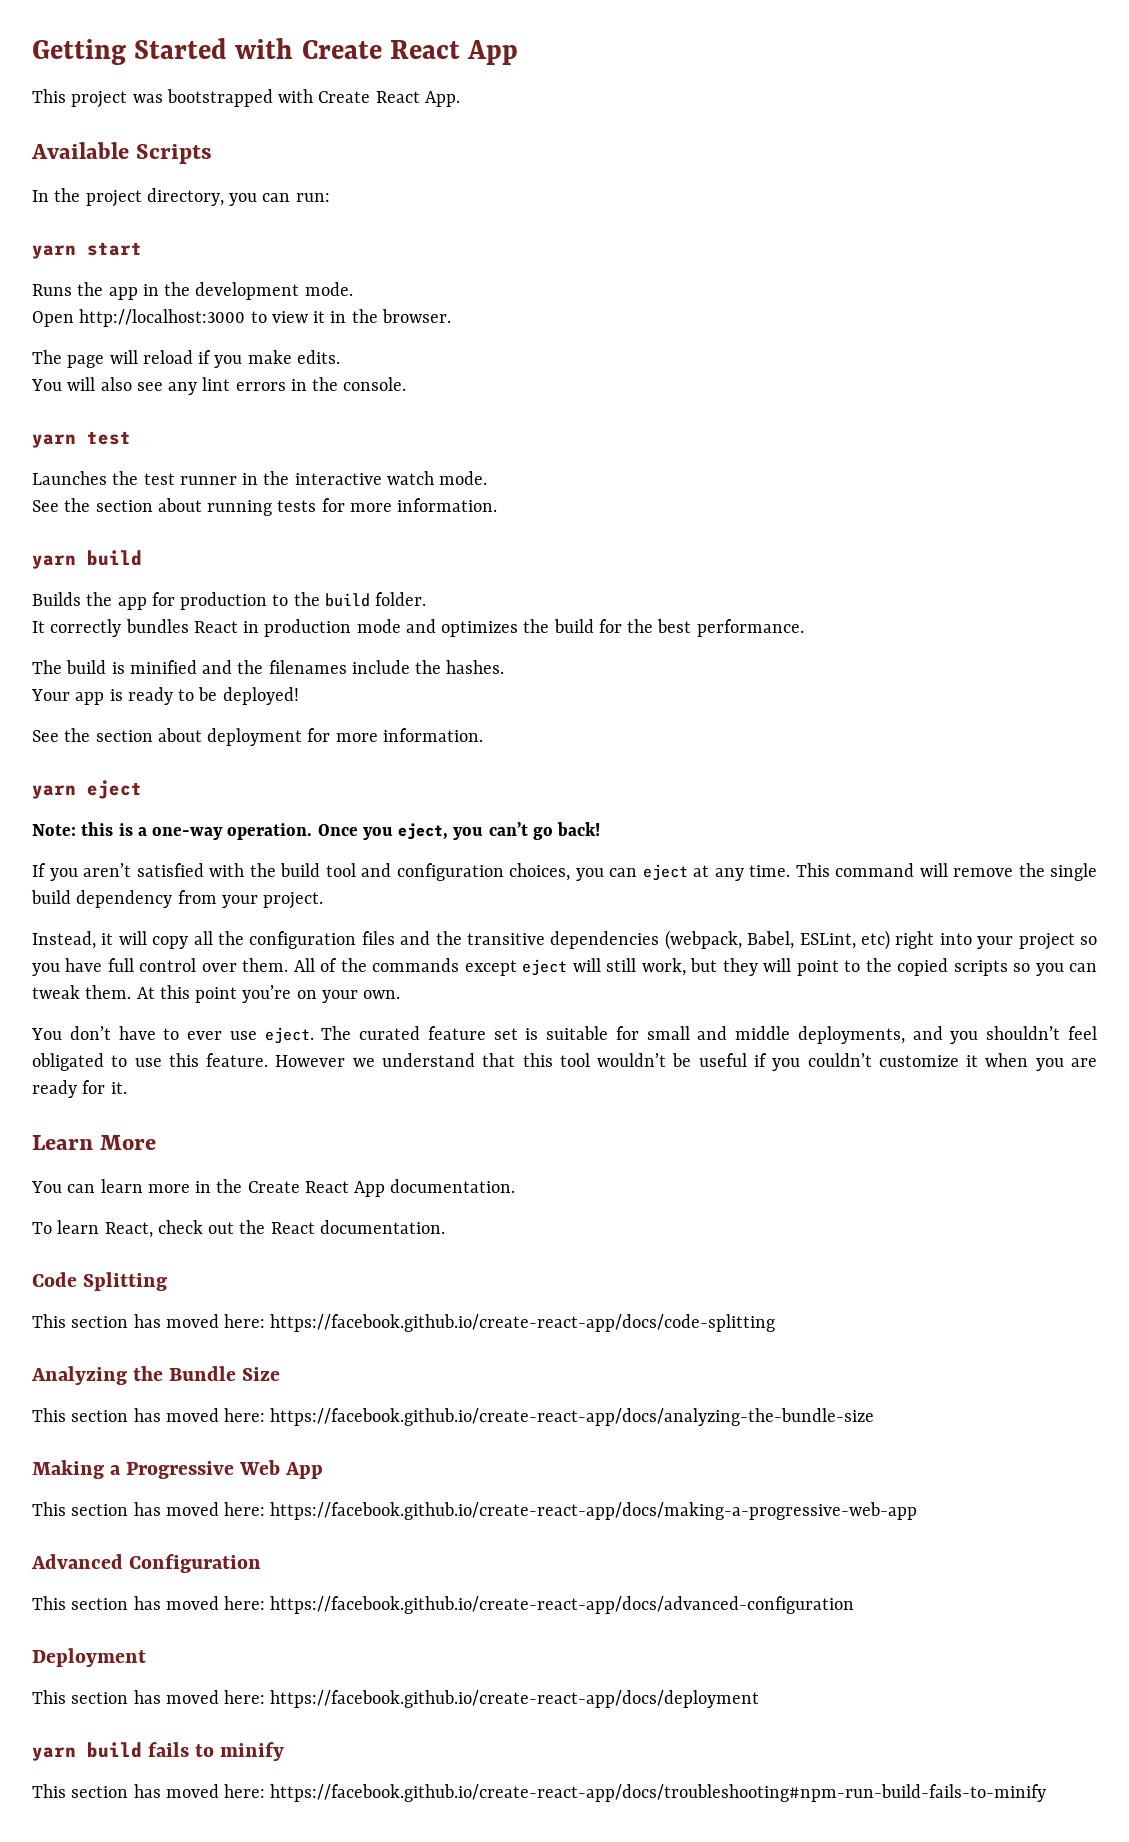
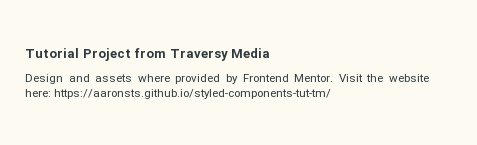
- Getting Started with Create React App
- This project was bootstrapped with Create React App.
- Available Scripts
- In the project directory, you can run:
- yarn start
- Runs the app in the development mode.
- Open http://localhost:3000 to view it in the browser.
- The page will reload if you make edits.
- You will also see any lint errors in the console.
- yarn test
- Launches the test runner in the interactive watch mode.
- See the section about running tests for more information.
- yarn build
- Builds the app for production to the build folder.
- It correctly bundles React in production mode and optimizes the build for the best performance.
- The build is minified and the filenames include the hashes.
- Your app is ready to be deployed!
- See the section about deployment for more information.
- yarn eject
- Note: this is a one-way operation. Once you eject, you can’t go back!
- If you aren’t satisfied with the build tool and configuration choices, you can eject at any time. This command will remove the single build dependency from your project.
- Instead, it will copy all the configuration files and the transitive dependencies (webpack, Babel, ESLint, etc) right into your project so you have full control over them. All of the commands except eject will still work, but they will point to the copied scripts so you can tweak them. At this point you’re on your own.
- You don’t have to ever use eject. The curated feature set is suitable for small and middle deployments, and you shouldn’t feel obligated to use this feature. However we understand that this tool wouldn’t be useful if you couldn’t customize it when you are ready for it.
- Learn More
- You can learn more in the Create React App documentation.
- To learn React, check out the React documentation.
- Code Splitting
- This section has moved here: https://facebook.github.io/create-react-app/docs/code-splitting
- Analyzing the Bundle Size
- This section has moved here: https://facebook.github.io/create-react-app/docs/analyzing-the-bundle-size
- Making a Progressive Web App
- This section has moved here: https://facebook.github.io/create-react-app/docs/making-a-progressive-web-app
- Advanced Configuration
- This section has moved here: https://facebook.github.io/create-react-app/docs/advanced-configuration
- Deployment
- This section has moved here: https://facebook.github.io/create-react-app/docs/deployment
- yarn build fails to minify
- This section has moved here: https://facebook.github.io/create-react-app/docs/troubleshooting#npm-run-build-fails-to-minify
+ Tutorial Project from Traversy Media
+ Design and assets where provided by Frontend Mentor. Visit the website here: https://aaronsts.github.io/styled-components-tut-tm/

